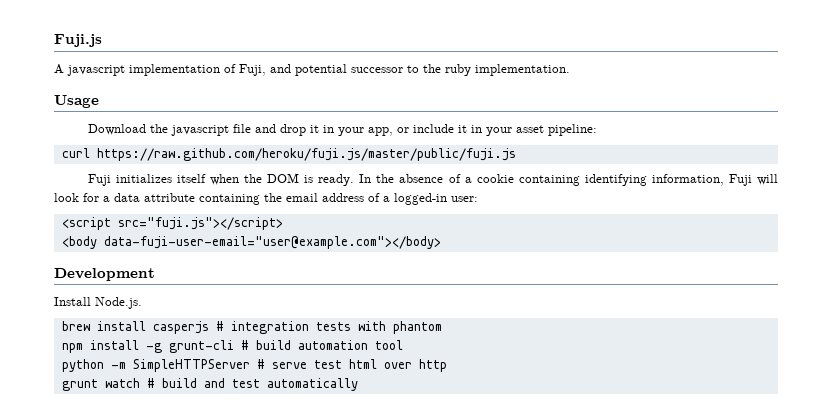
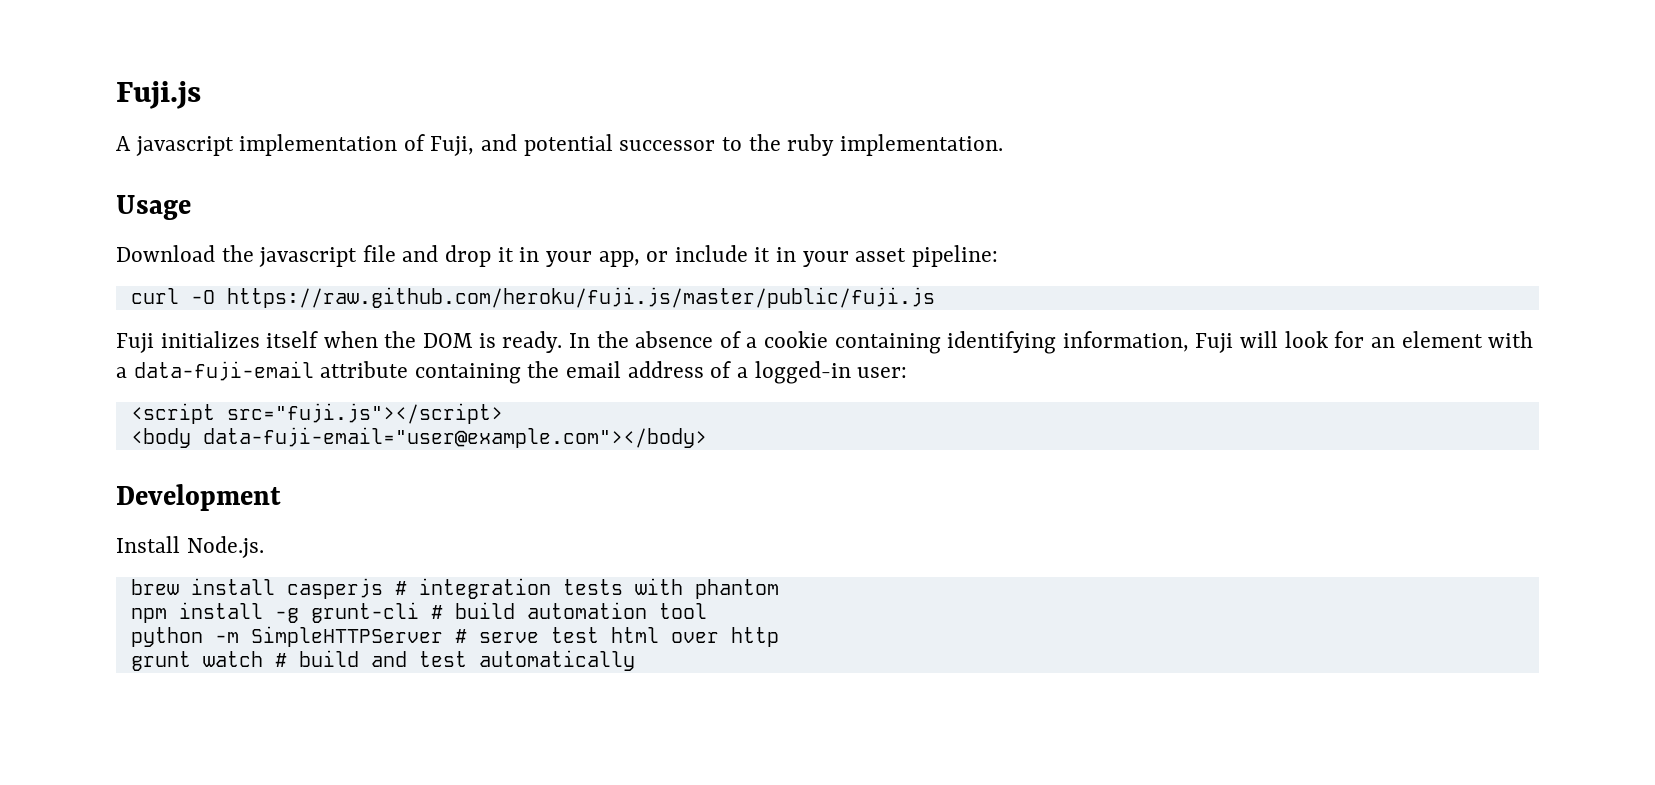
- curl https://raw.github.com/heroku/fuji.js/master/public/fuji.js
+ curl -O https://raw.github.com/heroku/fuji.js/master/public/fuji.js
- In the absence of a cookie containing identifying information, Fuji will look for a data attribute containing the email address of a logged-in user:
+ In the absence of a cookie containing identifying information, Fuji will look for an element with a data-fuji-email attribute containing the email address of a logged-in user:
- <body data-fuji-user-email="user@example.com"></body>
+ <body data-fuji-email="user@example.com"></body>

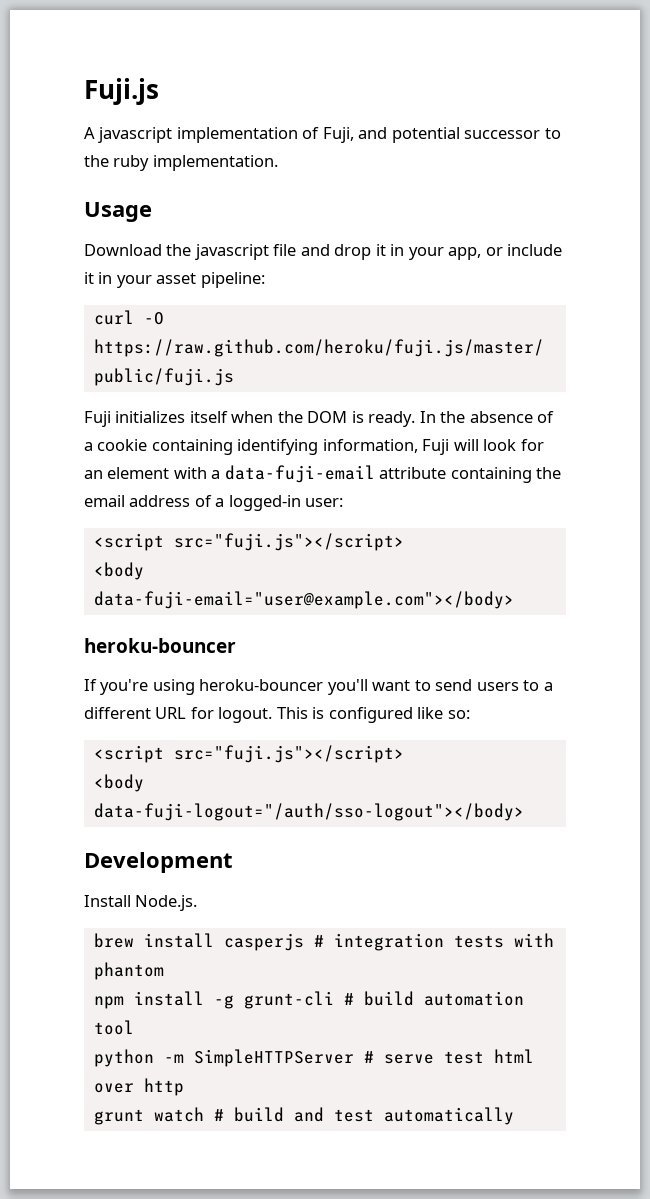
  <body data-fuji-email="user@example.com"></body>
+ heroku-bouncer
+ If you're using heroku-bouncer you'll want to send users to a different URL for logout. This is configured like so:
+ <script src="fuji.js"></script>
+ <body data-fuji-logout="/auth/sso-logout"></body>

